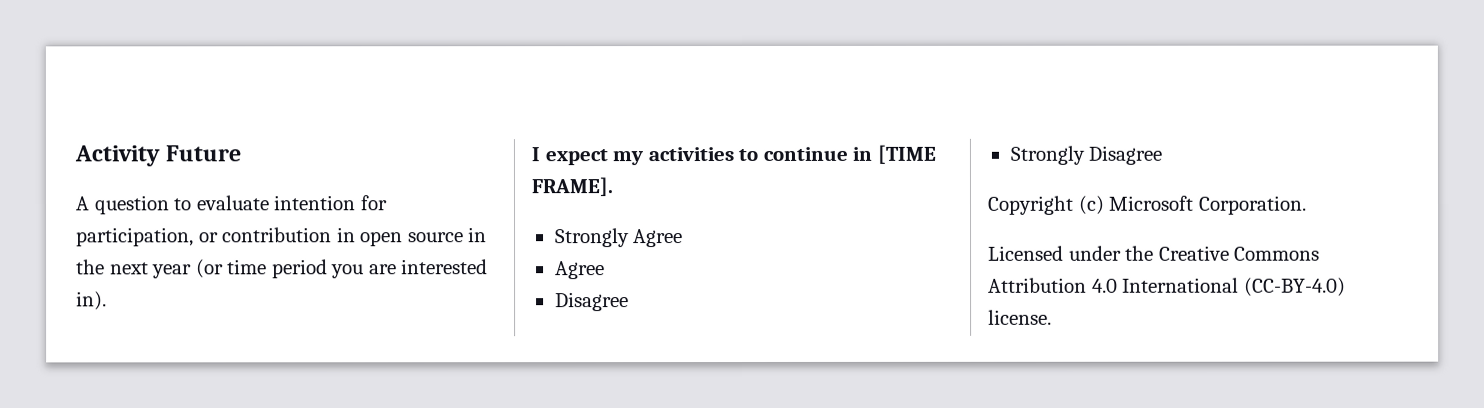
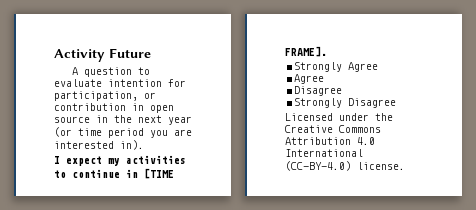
- Copyright (c) Microsoft Corporation.

